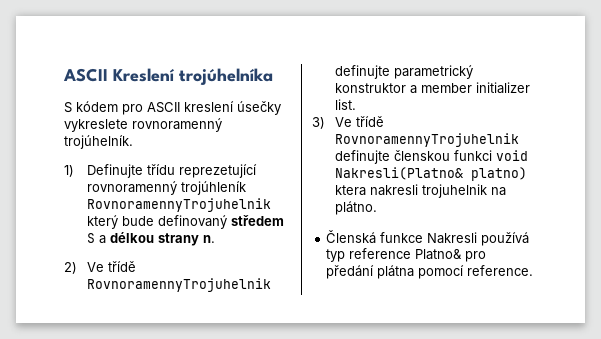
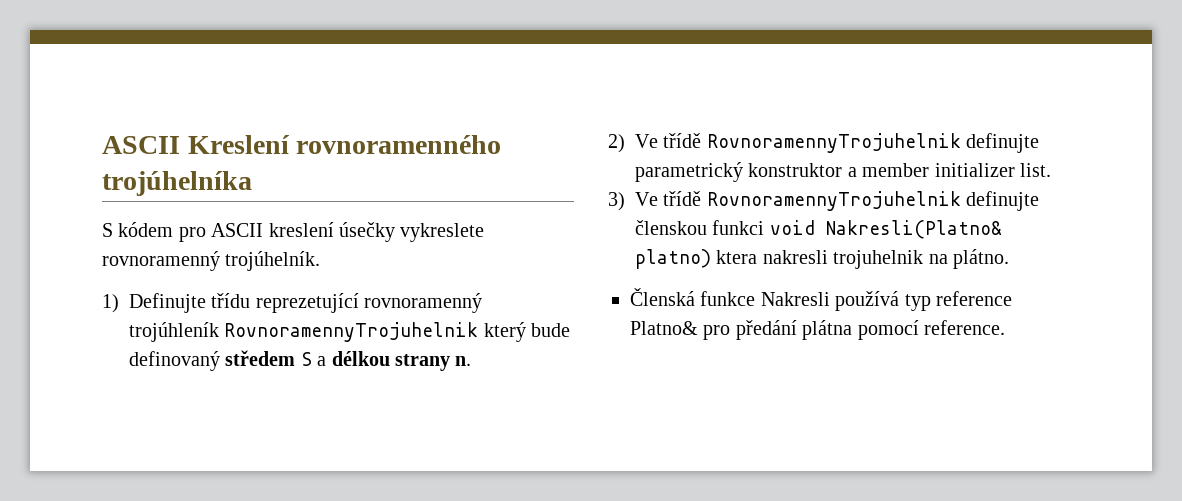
- ASCII Kreslení trojúhelníka
+ ASCII Kreslení rovnoramenného trojúhelníka

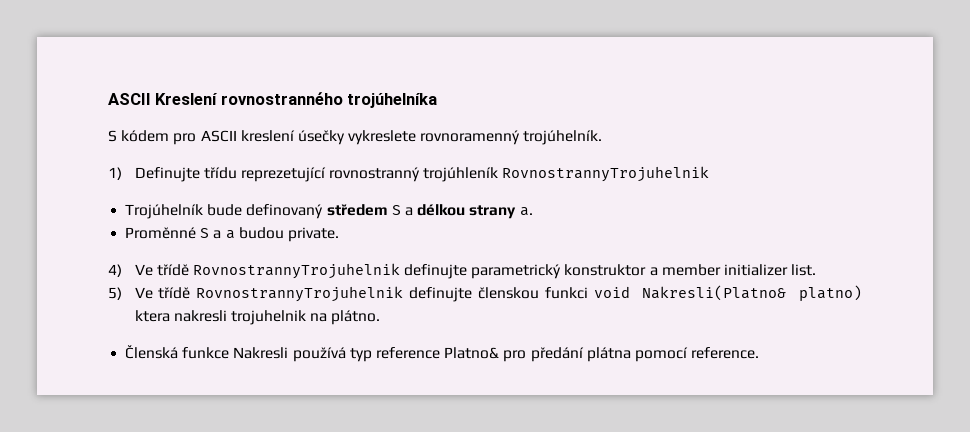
- ASCII Kreslení rovnoramenného trojúhelníka
+ ASCII Kreslení rovnostranného trojúhelníka
- 1) Definujte třídu reprezetující rovnoramenný trojúhleník RovnoramennyTrojuhelnik který bude definovaný středem S a délkou strany n.
- 2) Ve třídě RovnoramennyTrojuhelnik definujte parametrický konstruktor a member initializer list.
+ 1) Definujte třídu reprezetující rovnostranný trojúhleník RovnostrannyTrojuhelnik
+ Trojúhelník bude definovaný středem S a délkou strany a.
+ Proměnné S a a budou private.
+ 4) Ve třídě RovnostrannyTrojuhelnik definujte parametrický konstruktor a member initializer list.
- 3) Ve třídě RovnoramennyTrojuhelnik definujte členskou funkci void Nakresli(Platno& platno) ktera nakresli trojuhelnik na plátno.
+ 5) Ve třídě RovnostrannyTrojuhelnik definujte členskou funkci void Nakresli(Platno& platno) ktera nakresli trojuhelnik na plátno.

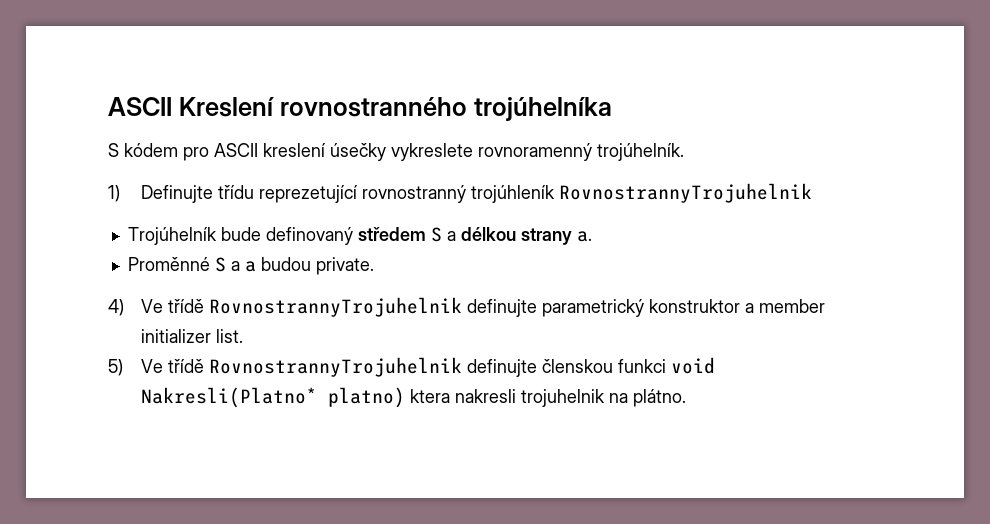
- 5) Ve třídě RovnostrannyTrojuhelnik definujte členskou funkci void Nakresli(Platno& platno) ktera nakresli trojuhelnik na plátno.
+ 5) Ve třídě RovnostrannyTrojuhelnik definujte členskou funkci void Nakresli(Platno* platno) ktera nakresli trojuhelnik na plátno.
- Členská funkce Nakresli používá typ reference Platno& pro předání plátna pomocí reference.

